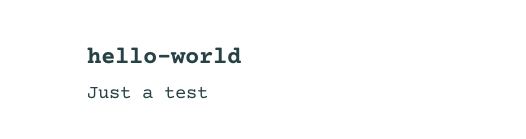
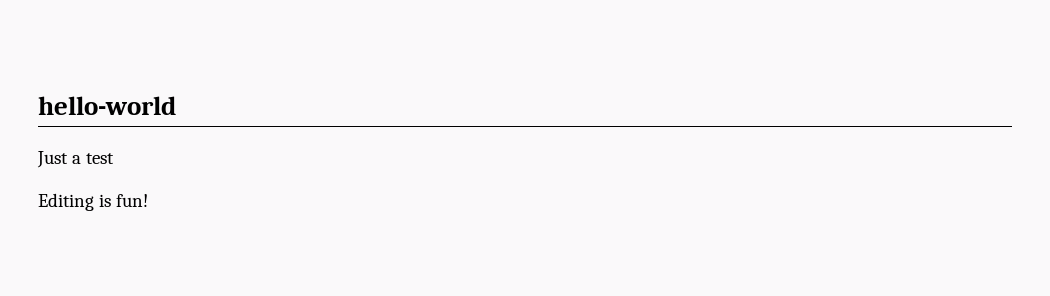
+ Editing is fun!

